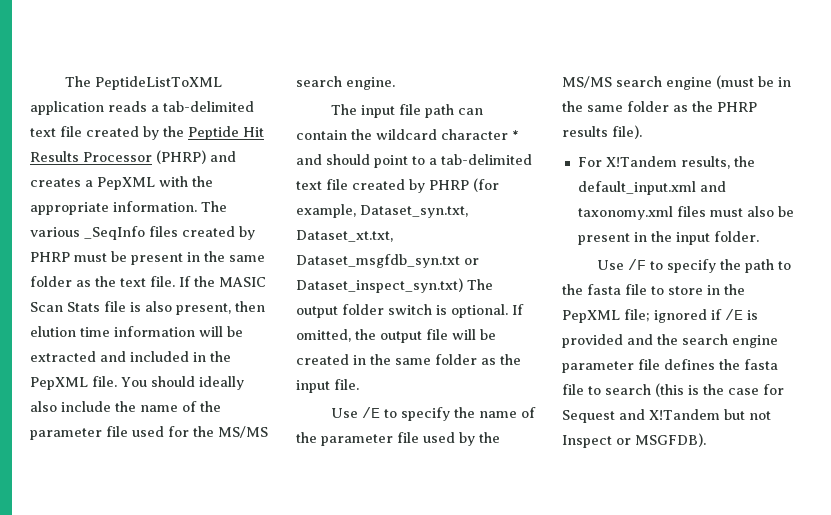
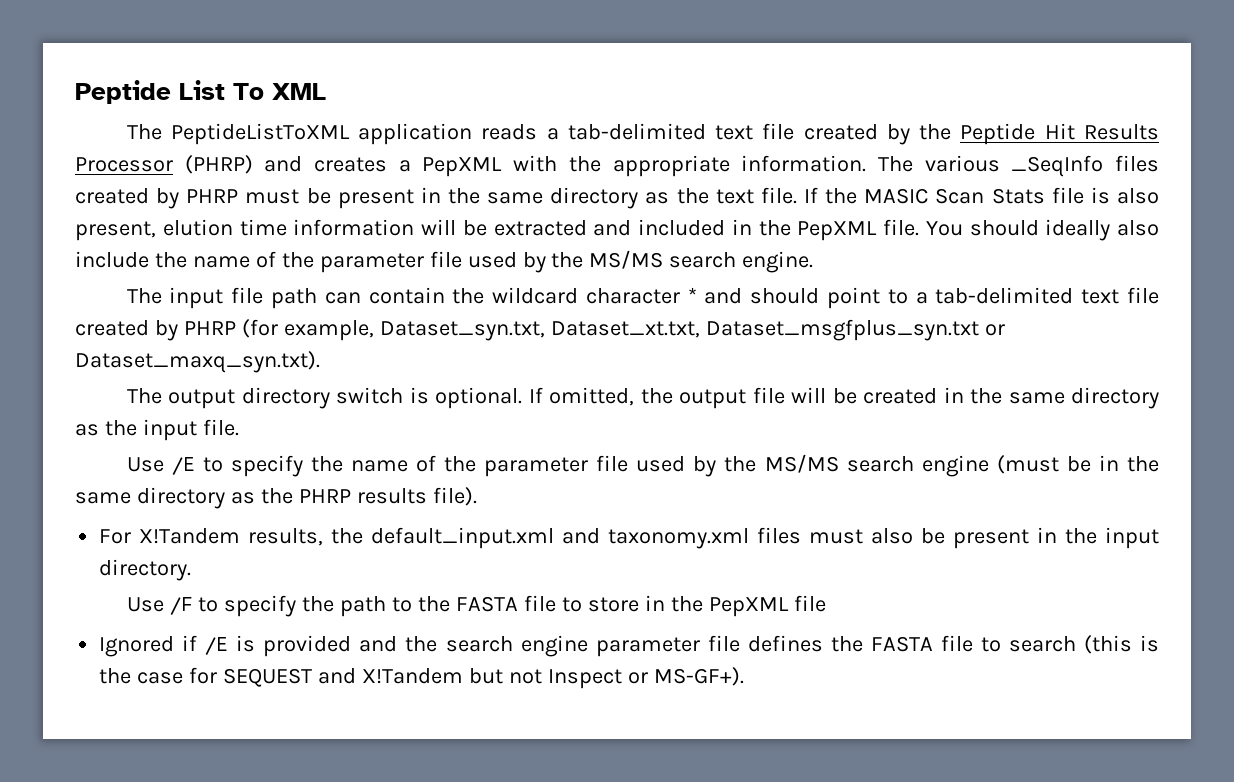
+ Peptide List To XML
- The various _SeqInfo files created by PHRP must be present in the same folder as the text file.
+ The various _SeqInfo files created by PHRP must be present in the same directory as the text file.
- If the MASIC Scan Stats file is also present, then elution time information will be extracted and included in the PepXML file.
+ If the MASIC Scan Stats file is also present, elution time information will be extracted and included in the PepXML file.
- You should ideally also include the name of the parameter file used for the MS/MS search engine.
+ You should ideally also include the name of the parameter file used by the MS/MS search engine.
- The input file path can contain the wildcard character * and should point to a tab-delimited text file created by PHRP (for example, Dataset_syn.txt, Dataset_xt.txt, Dataset_msgfdb_syn.txt or Dataset_inspect_syn.txt) The output folder switch is optional.
+ The input file path can contain the wildcard character * and should point to a tab-delimited text file created by PHRP (for example, Dataset_syn.txt, Dataset_xt.txt, Dataset_msgfplus_syn.txt or Dataset_maxq_syn.txt).
+ The output directory switch is optional.
- If omitted, the output file will be created in the same folder as the input file.
+ If omitted, the output file will be created in the same directory as the input file.
- Use /E to specify the name of the parameter file used by the MS/MS search engine (must be in the same folder as the PHRP results file).
+ Use /E to specify the name of the parameter file used by the MS/MS search engine (must be in the same directory as the PHRP results file).
- For X!Tandem results, the default_input.xml and taxonomy.xml files must also be present in the input folder.
+ For X!Tandem results, the default_input.xml and taxonomy.xml files must also be present in the input directory.
- Use /F to specify the path to the fasta file to store in the PepXML file; ignored if /E is provided and the search engine parameter file defines the fasta file to search (this is the case for Sequest and X!Tandem but not Inspect or MSGFDB).
+ Use /F to specify the path to the FASTA file to store in the PepXML file
+ Ignored if /E is provided and the search engine parameter file defines the FASTA file to search (this is the case for SEQUEST and X!Tandem but not Inspect or MS-GF+).

